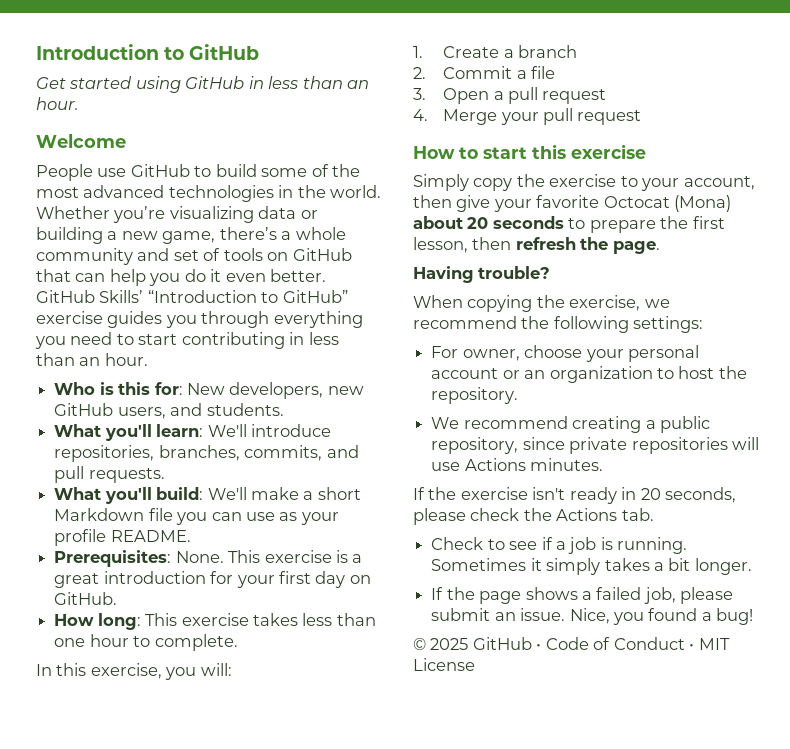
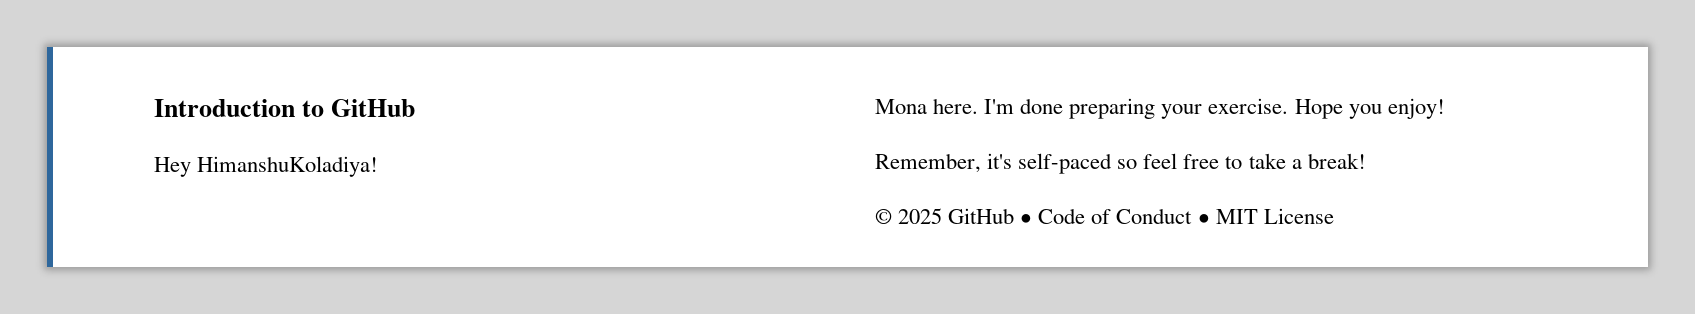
- Get started using GitHub in less than an hour.
- Welcome
- People use GitHub to build some of the most advanced technologies in the world. Whether you’re visualizing data or building a new game, there’s a whole community and set of tools on GitHub that can help you do it even better. GitHub Skills’ “Introduction to GitHub” exercise guides you through everything you need to start contributing in less than an hour.
- Who is this for: New developers, new GitHub users, and students.
- What you'll learn: We'll introduce repositories, branches, commits, and pull requests.
- What you'll build: We'll make a short Markdown file you can use as your profile README.
- Prerequisites: None. This exercise is a great introduction for your first day on GitHub.
- How long: This exercise takes less than one hour to complete.
- In this exercise, you will:
- 1. Create a branch
- 2. Commit a file
- 3. Open a pull request
- 4. Merge your pull request
- How to start this exercise
- Simply copy the exercise to your account, then give your favorite Octocat (Mona) about 20 seconds to prepare the first lesson, then refresh the page.
- Having trouble?
- When copying the exercise, we recommend the following settings:
- For owner, choose your personal account or an organization to host the repository.
- We recommend creating a public repository, since private repositories will use Actions minutes.
- If the exercise isn't ready in 20 seconds, please check the Actions tab.
- Check to see if a job is running. Sometimes it simply takes a bit longer.
- If the page shows a failed job, please submit an issue. Nice, you found a bug!
+ Hey HimanshuKoladiya!
+ Mona here. I'm done preparing your exercise. Hope you enjoy!
+ Remember, it's self-paced so feel free to take a break!

